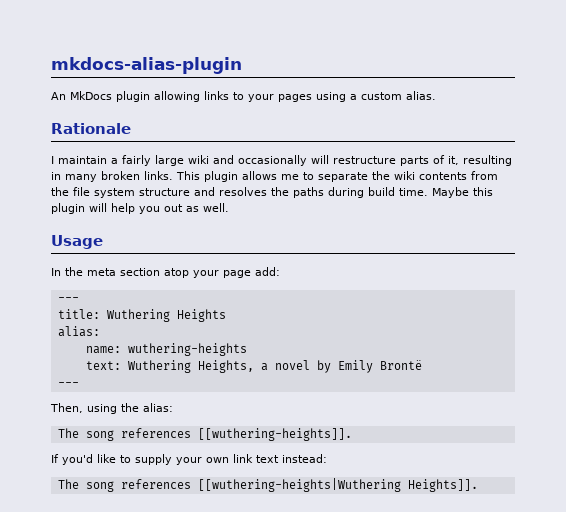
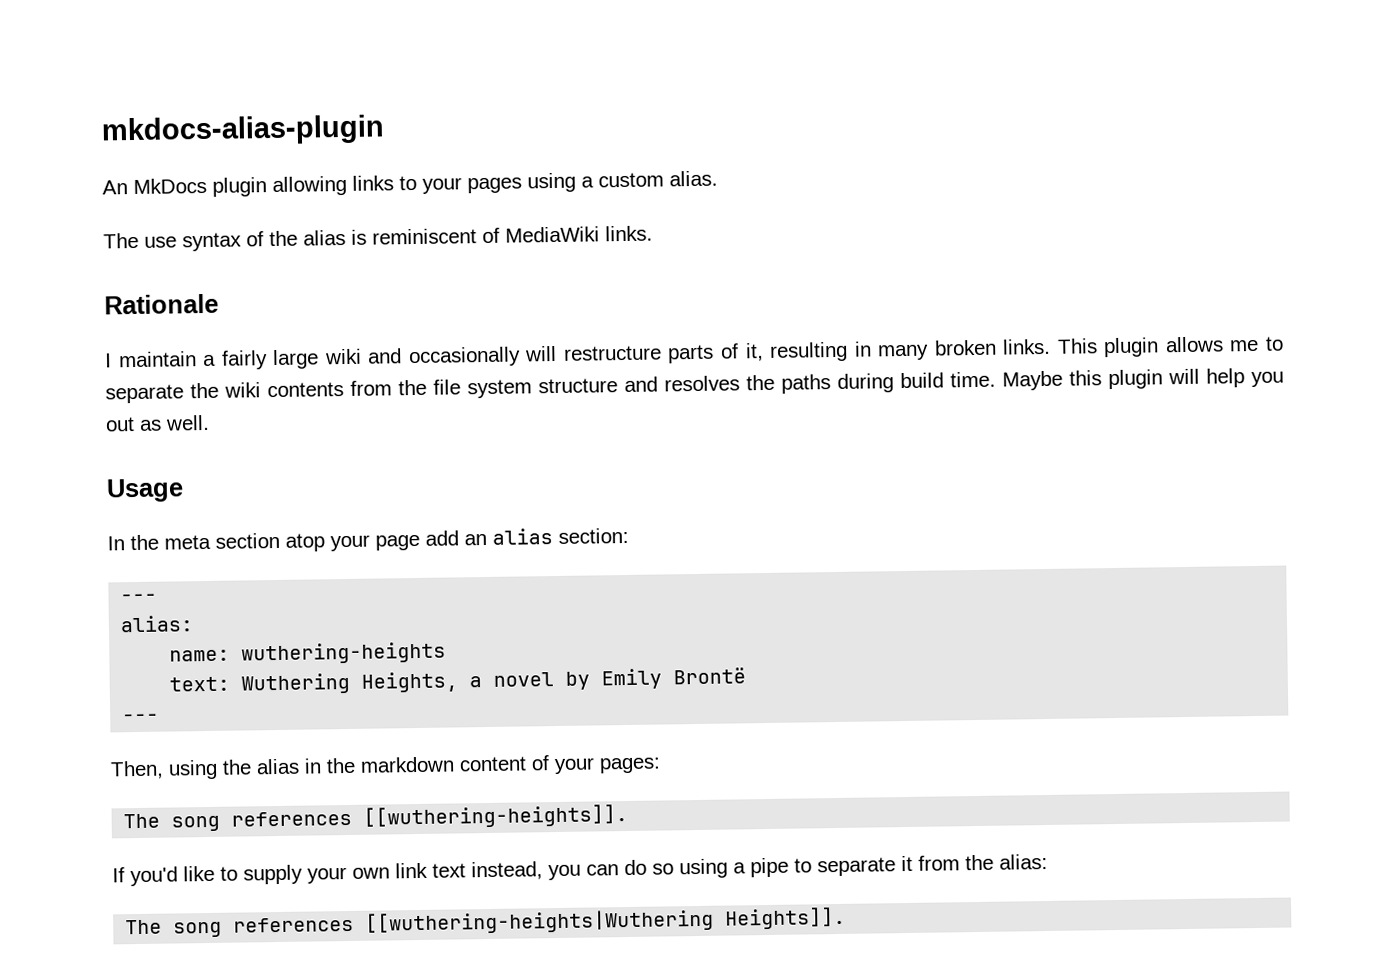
+ The use syntax of the alias is reminiscent of MediaWiki links.
- In the meta section atop your page add:
+ In the meta section atop your page add an alias section:
  ---
- title: Wuthering Heights
- Then, using the alias:
+ Then, using the alias in the markdown content of your pages:
- If you'd like to supply your own link text instead:
+ If you'd like to supply your own link text instead, you can do so using a pipe to separate it from the alias:

